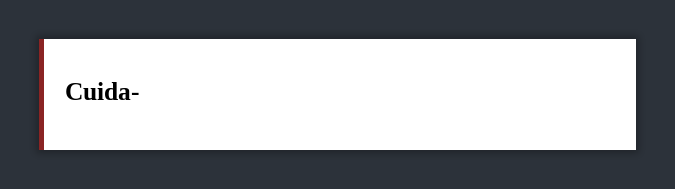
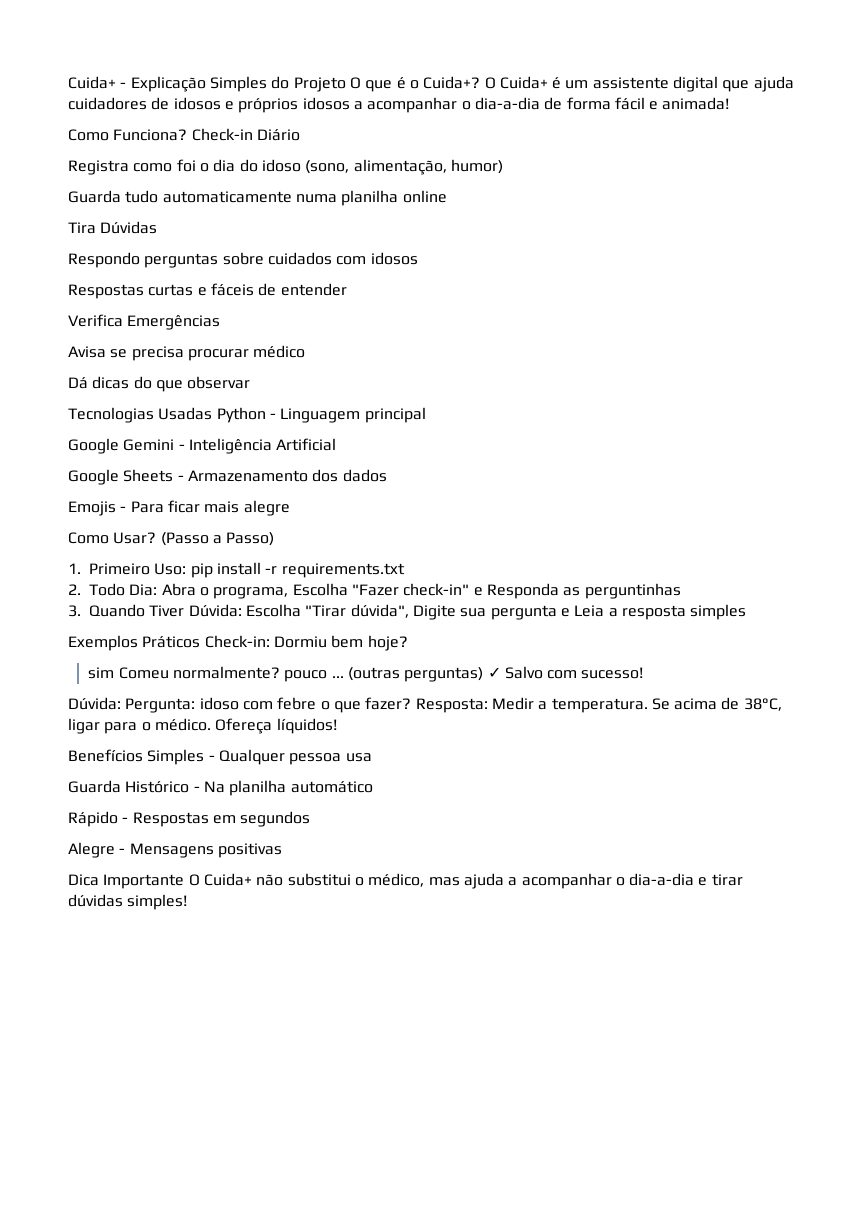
- Cuida-
+ Cuida+ - Explicação Simples do Projeto O que é o Cuida+? O Cuida+ é um assistente digital que ajuda cuidadores de idosos e próprios idosos a acompanhar o dia-a-dia de forma fácil e animada!
+ Como Funciona? Check-in Diário
+ Registra como foi o dia do idoso (sono, alimentação, humor)
+ Guarda tudo automaticamente numa planilha online
+ Tira Dúvidas
+ Respondo perguntas sobre cuidados com idosos
+ Respostas curtas e fáceis de entender
+ Verifica Emergências
+ Avisa se precisa procurar médico
+ Dá dicas do que observar
+ Tecnologias Usadas Python - Linguagem principal
+ Google Gemini - Inteligência Artificial
+ Google Sheets - Armazenamento dos dados
+ Emojis - Para ficar mais alegre
+ Como Usar? (Passo a Passo)
+ 1. Primeiro Uso: pip install -r requirements.txt
+ 2. Todo Dia: Abra o programa, Escolha "Fazer check-in" e Responda as perguntinhas
+ 3. Quando Tiver Dúvida: Escolha "Tirar dúvida", Digite sua pergunta e Leia a resposta simples
+ Exemplos Práticos Check-in: Dormiu bem hoje?
+ sim Comeu normalmente? pouco ... (outras perguntas) ✓ Salvo com sucesso!
+ Dúvida: Pergunta: idoso com febre o que fazer? Resposta: Medir a temperatura. Se acima de 38°C, ligar para o médico. Ofereça líquidos!
+ Benefícios Simples - Qualquer pessoa usa
+ Guarda Histórico - Na planilha automático
+ Rápido - Respostas em segundos
+ Alegre - Mensagens positivas
+ Dica Importante O Cuida+ não substitui o médico, mas ajuda a acompanhar o dia-a-dia e tirar dúvidas simples!

